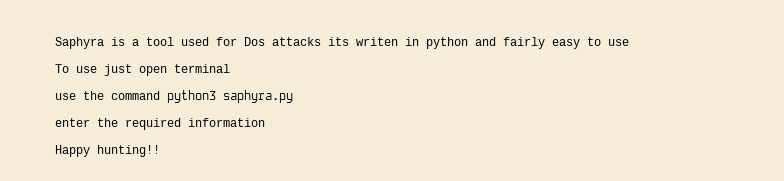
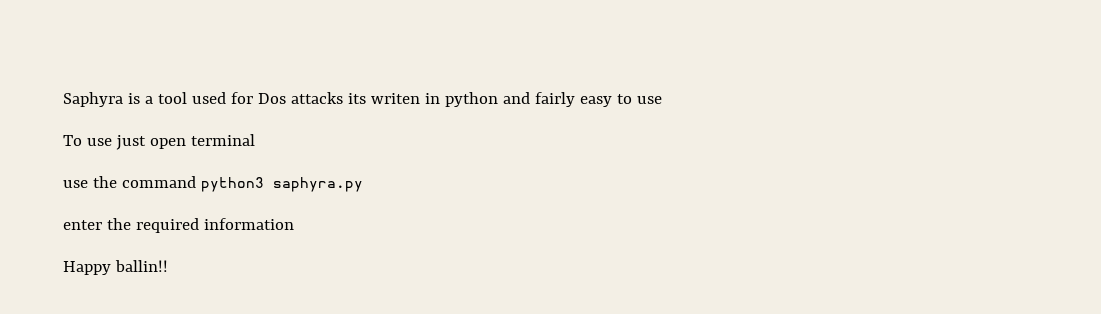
- Happy hunting!!
+ Happy ballin!!

